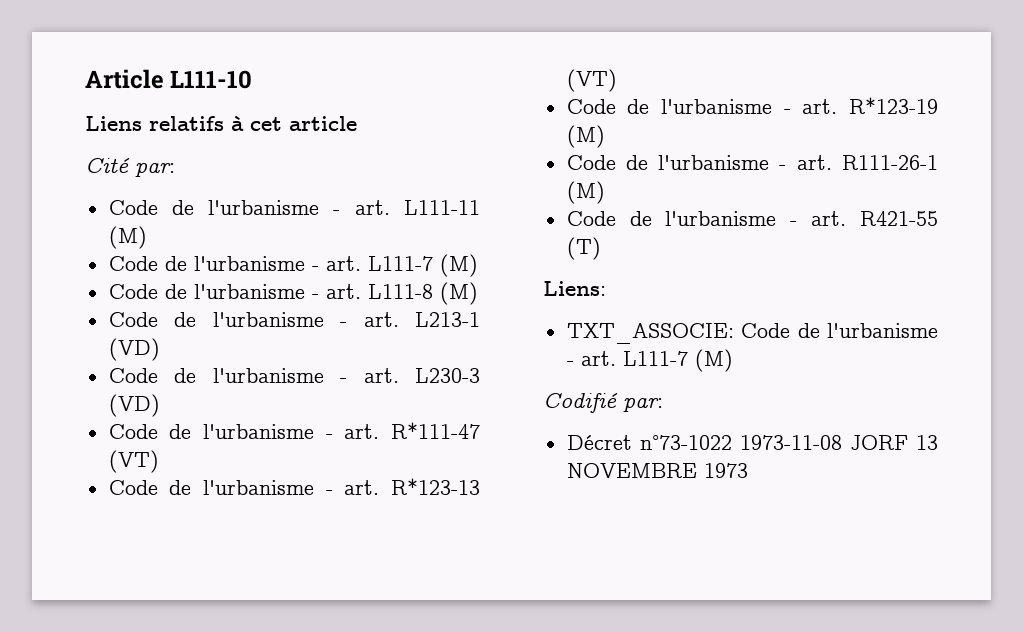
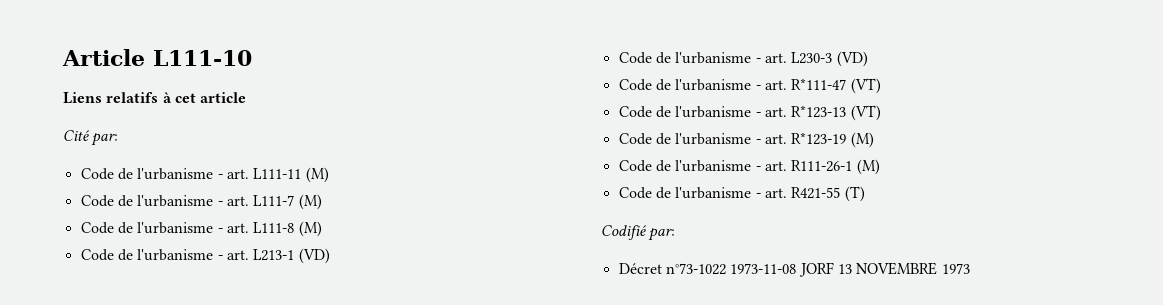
- Liens:
- TXT_ASSOCIE: Code de l'urbanisme - art. L111-7 (M)

